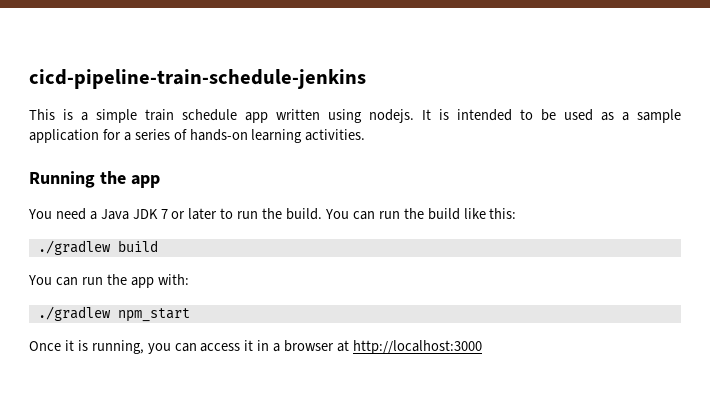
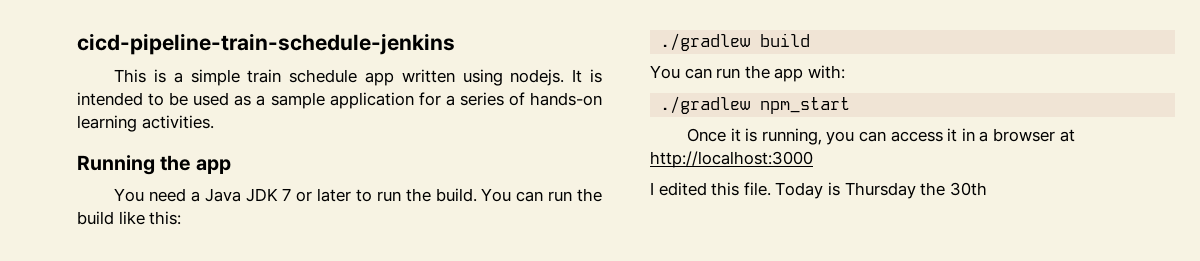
+ I edited this file. Today is Thursday the 30th

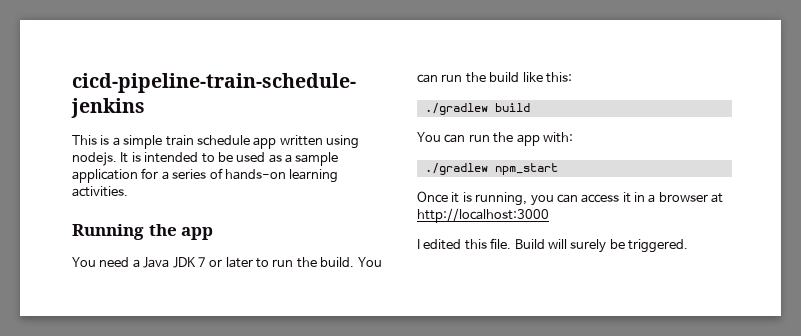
- Today is Thursday the 30th
+ Build will surely be triggered.

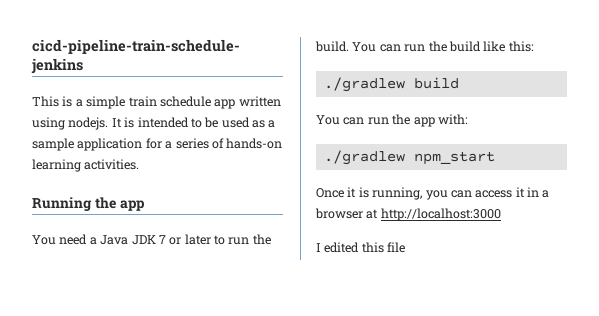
- I edited this file. Build will surely be triggered.
+ I edited this file

